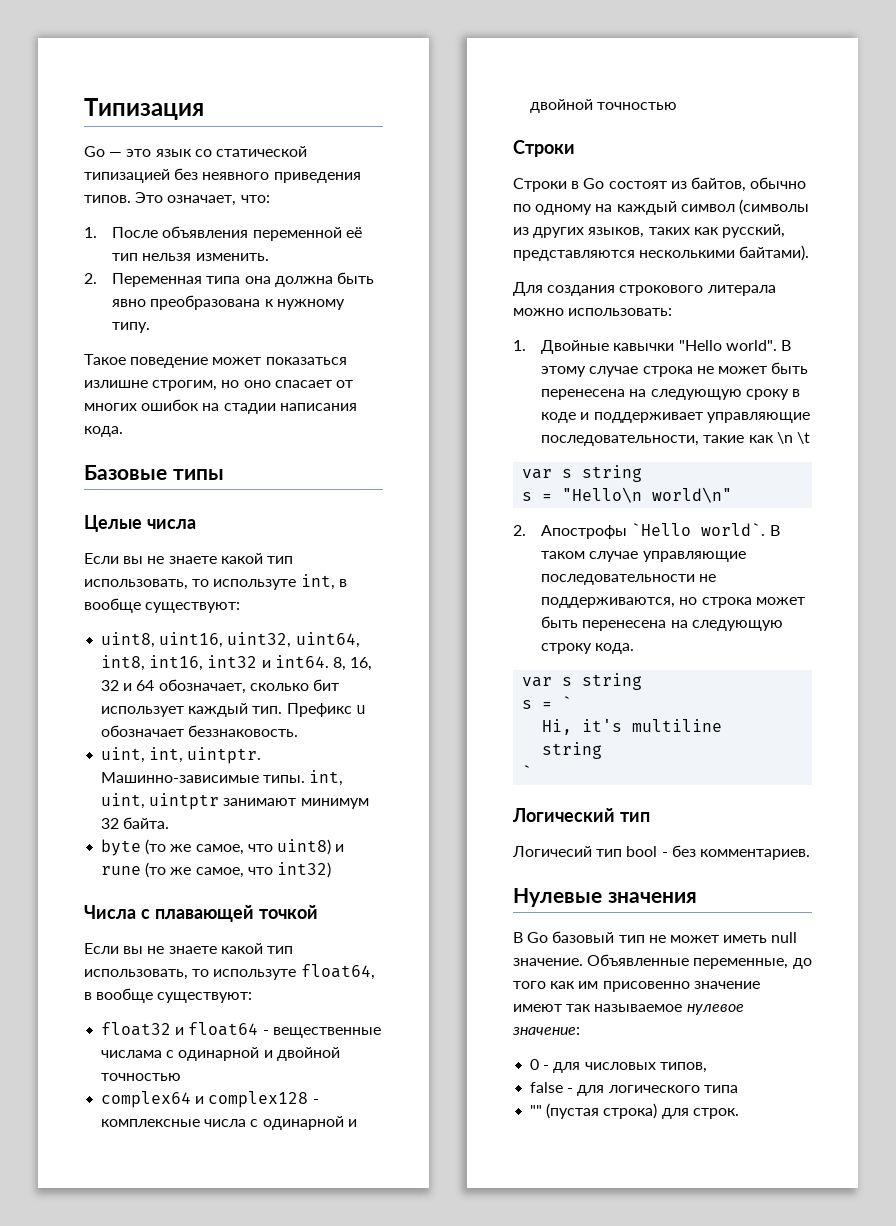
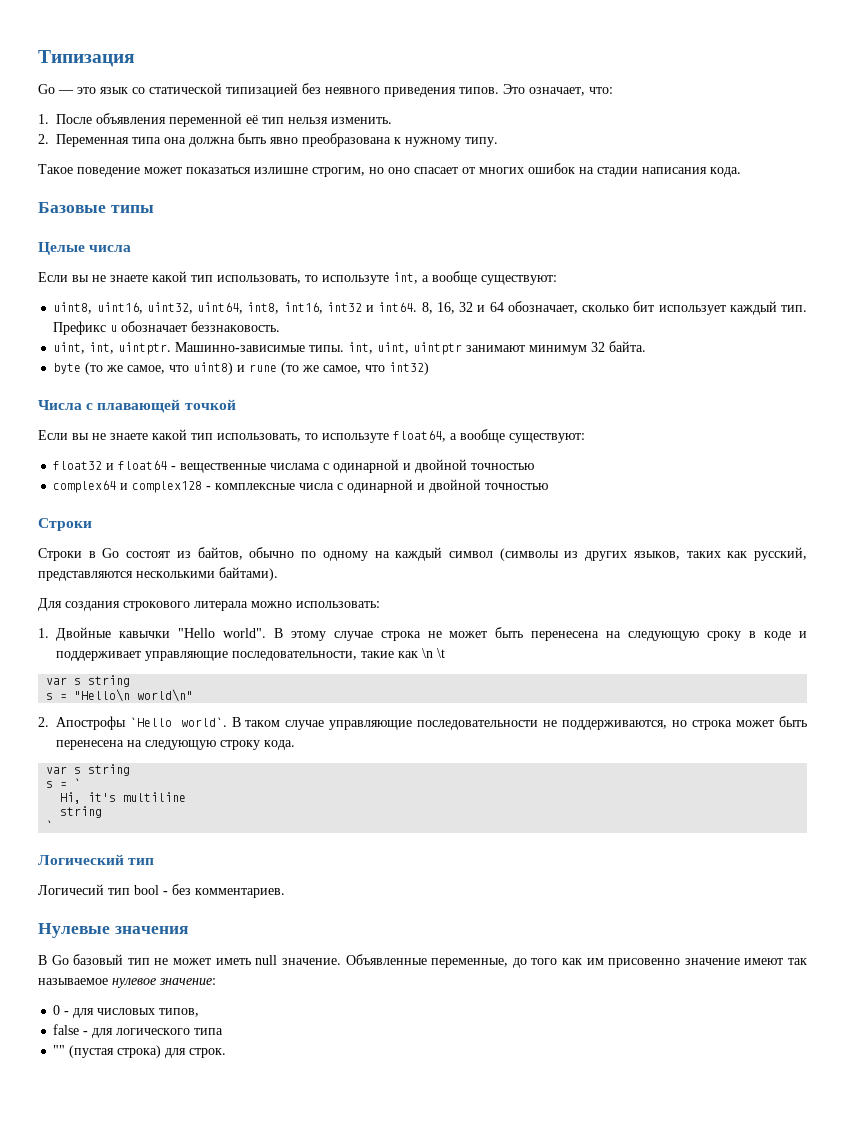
- Если вы не знаете какой тип использовать, то используте int, в вообще существуют:
+ Если вы не знаете какой тип использовать, то используте int, а вообще существуют:
- Если вы не знаете какой тип использовать, то используте float64, в вообще существуют:
+ Если вы не знаете какой тип использовать, то используте float64, а вообще существуют:

